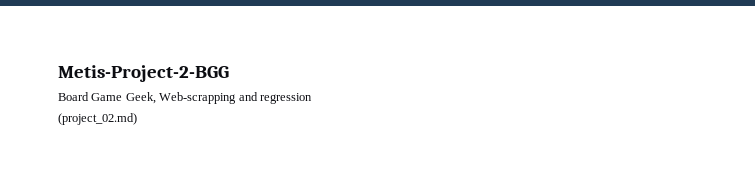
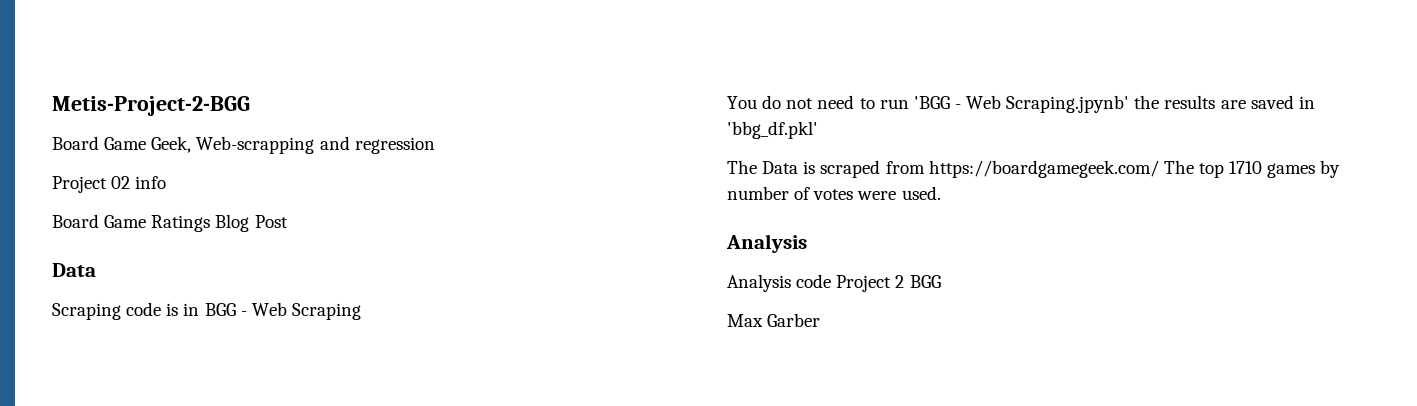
- (project_02.md)
+ Project 02 info
+ Board Game Ratings Blog Post
+ Data
+ Scraping code is in BGG - Web Scraping
+ You do not need to run 'BGG - Web Scraping.jpynb' the results are saved in 'bbg_df.pkl'
+ The Data is scraped from https://boardgamegeek.com/ The top 1710 games by number of votes were used.
+ Analysis
+ Analysis code Project 2 BGG
+ Max Garber

